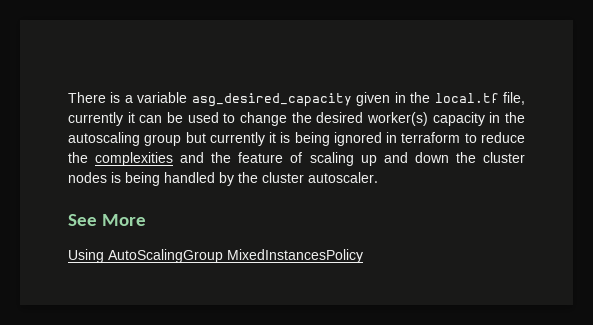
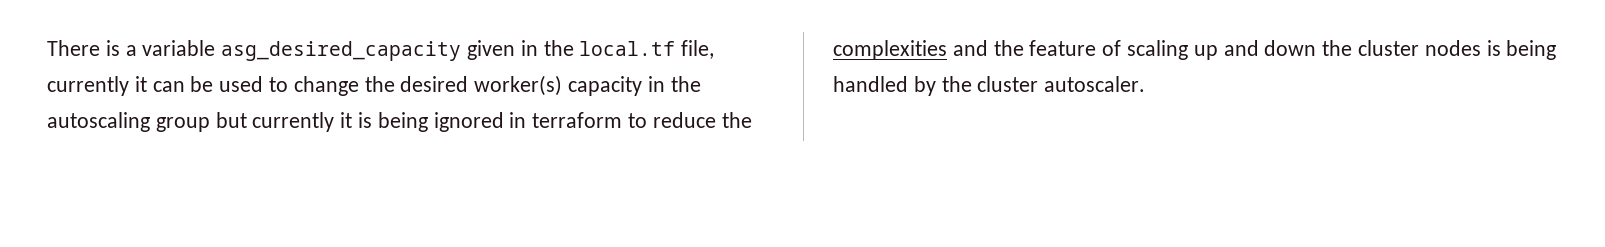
- See More
- Using AutoScalingGroup MixedInstancesPolicy

